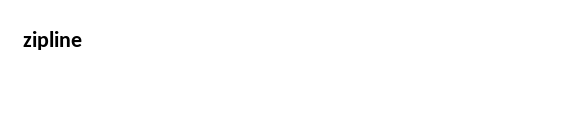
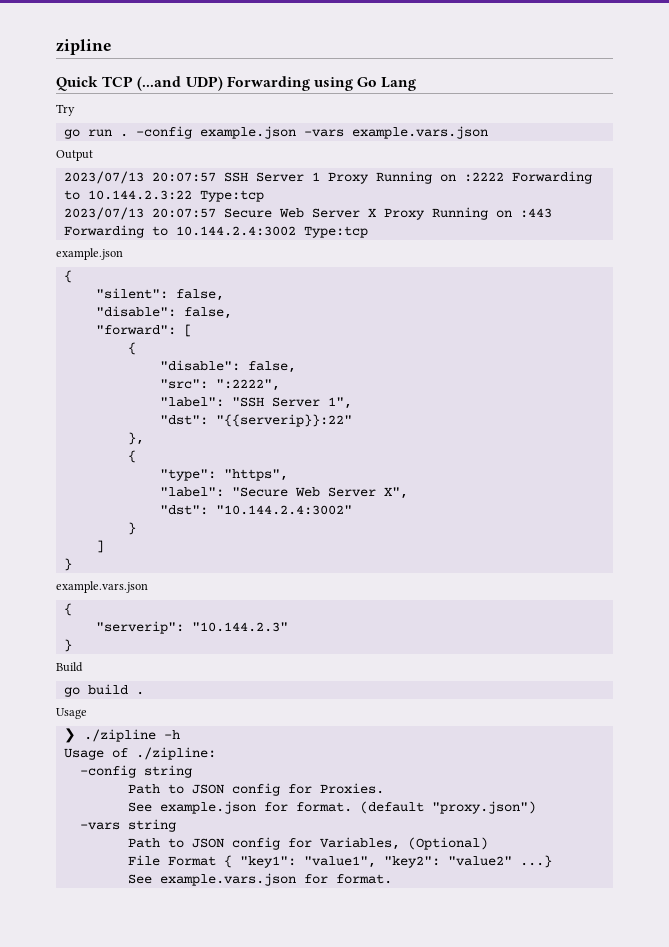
+ Quick TCP (...and UDP) Forwarding using Go Lang
+ Try
+ go run . -config example.json -vars example.vars.json
+ Output
+ 2023/07/13 20:07:57 SSH Server 1 Proxy Running on :2222 Forwarding to 10.144.2.3:22 Type:tcp
+ 2023/07/13 20:07:57 Secure Web Server X Proxy Running on :443 Forwarding to 10.144.2.4:3002 Type:tcp
+ example.json
+ {
+ "silent": false,
+ "disable": false,
+ "forward": [
+ {
+ "disable": false,
+ "src": ":2222",
+ "label": "SSH Server 1",
+ "dst": "{{serverip}}:22"
+ },
+ {
+ "type": "https",
+ "label": "Secure Web Server X",
+ "dst": "10.144.2.4:3002"
+ }
+ ]
+ }
+ example.vars.json
+ {
+ "serverip": "10.144.2.3"
+ }
+ Build
+ go build .
+ Usage
+ ❯ ./zipline -h
+ Usage of ./zipline:
+ -config string
+ Path to JSON config for Proxies.
+ See example.json for format. (default "proxy.json")
+ -vars string
+ Path to JSON config for Variables, (Optional)
+ File Format { "key1": "value1", "key2": "value2" ...}
+ See example.vars.json for format.

